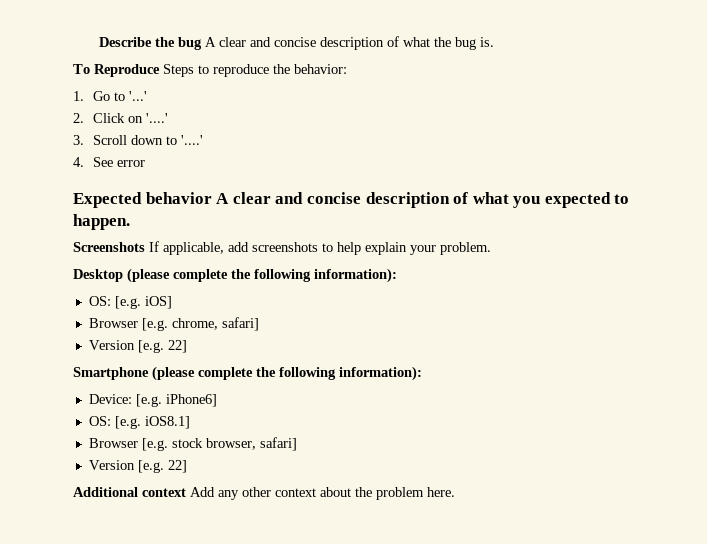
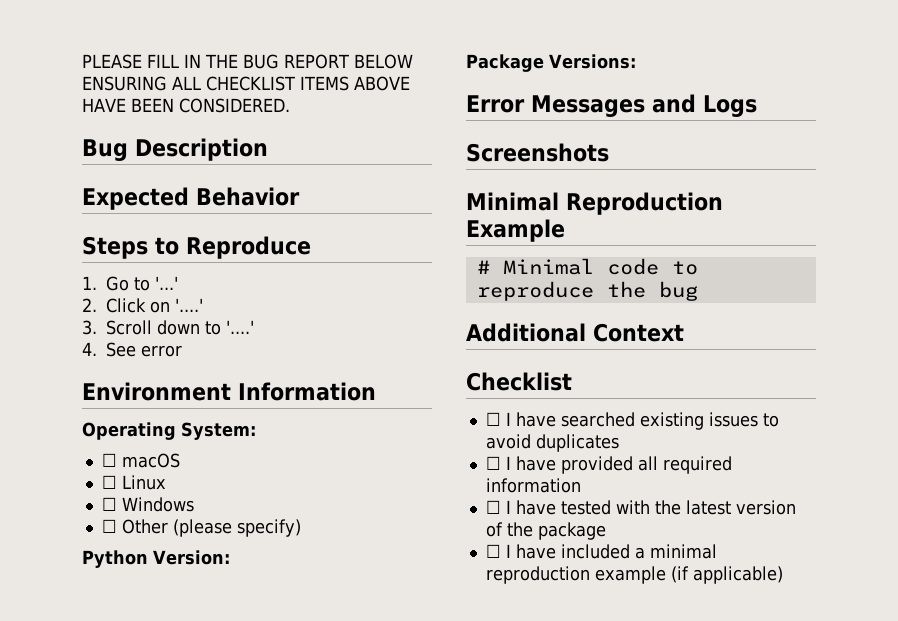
- Describe the bug A clear and concise description of what the bug is.
- To Reproduce Steps to reproduce the behavior:
+ PLEASE FILL IN THE BUG REPORT BELOW ENSURING ALL CHECKLIST ITEMS ABOVE HAVE BEEN CONSIDERED.
+ Bug Description
+ Expected Behavior
+ Steps to Reproduce
- Expected behavior A clear and concise description of what you expected to happen.
- Screenshots If applicable, add screenshots to help explain your problem.
- Desktop (please complete the following information):
- OS: [e.g. iOS]
- Browser [e.g. chrome, safari]
- Version [e.g. 22]
- Smartphone (please complete the following information):
- Device: [e.g. iPhone6]
- OS: [e.g. iOS8.1]
- Browser [e.g. stock browser, safari]
- Version [e.g. 22]
- Additional context Add any other context about the problem here.
+ Environment Information
+ Operating System:
+ ☐ macOS
+ ☐ Linux
+ ☐ Windows
+ ☐ Other (please specify)
+ Python Version:
+ Package Versions:
+ Error Messages and Logs
+ Screenshots
+ Minimal Reproduction Example
+ # Minimal code to reproduce the bug
+ Additional Context
+ Checklist
+ ☐ I have searched existing issues to avoid duplicates
+ ☐ I have provided all required information
+ ☐ I have tested with the latest version of the package
+ ☐ I have included a minimal reproduction example (if applicable)

